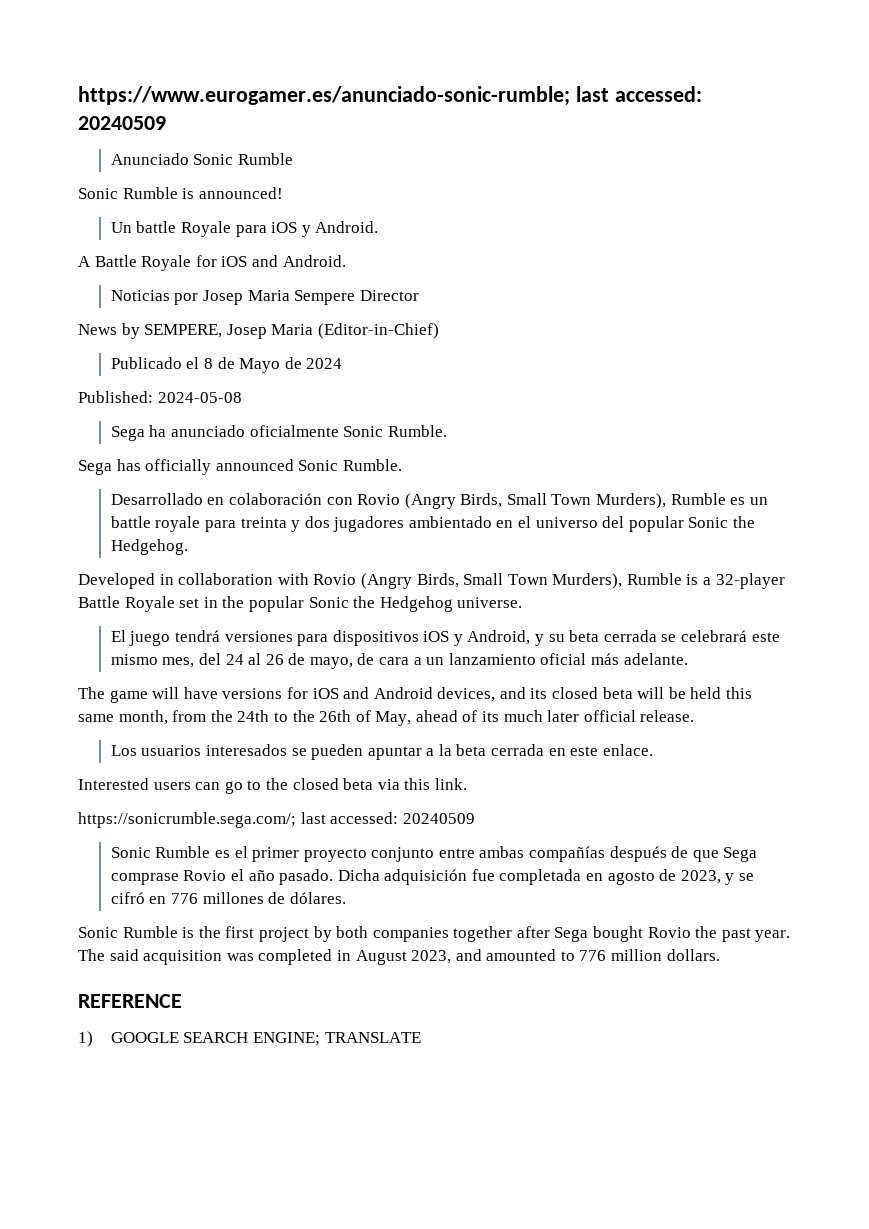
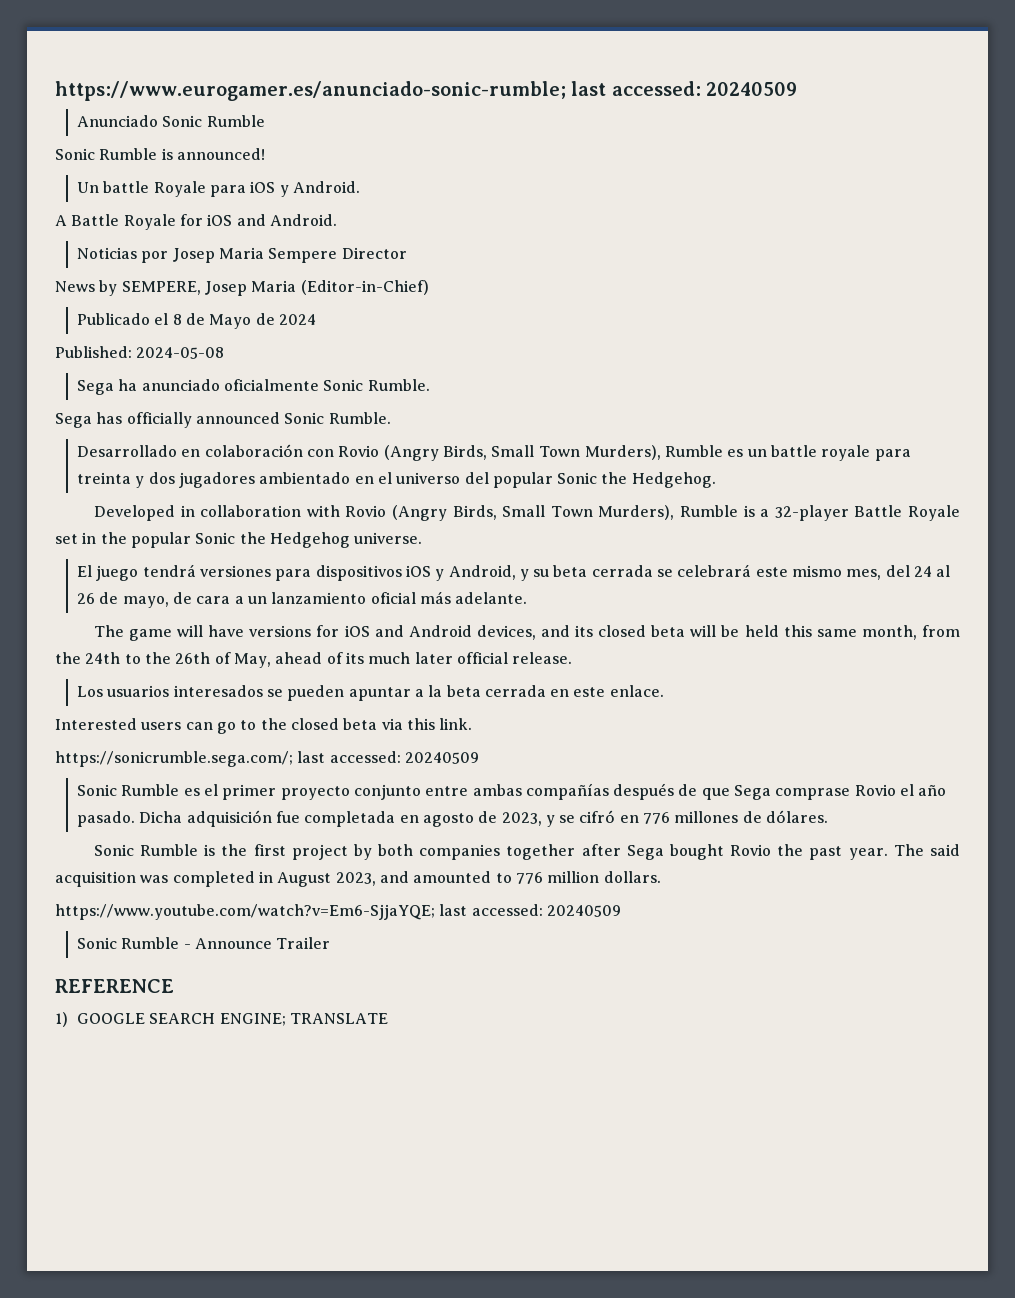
+ https://www.youtube.com/watch?v=Em6-SjjaYQE; last accessed: 20240509
+ Sonic Rumble - Announce Trailer

